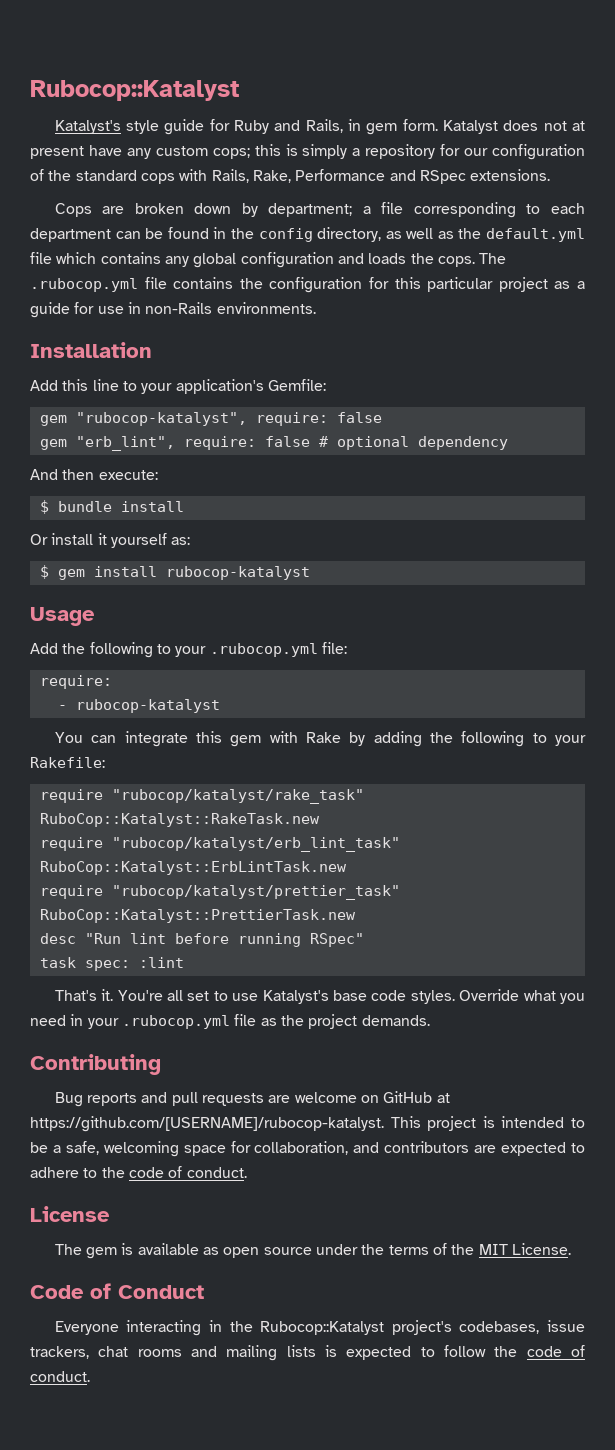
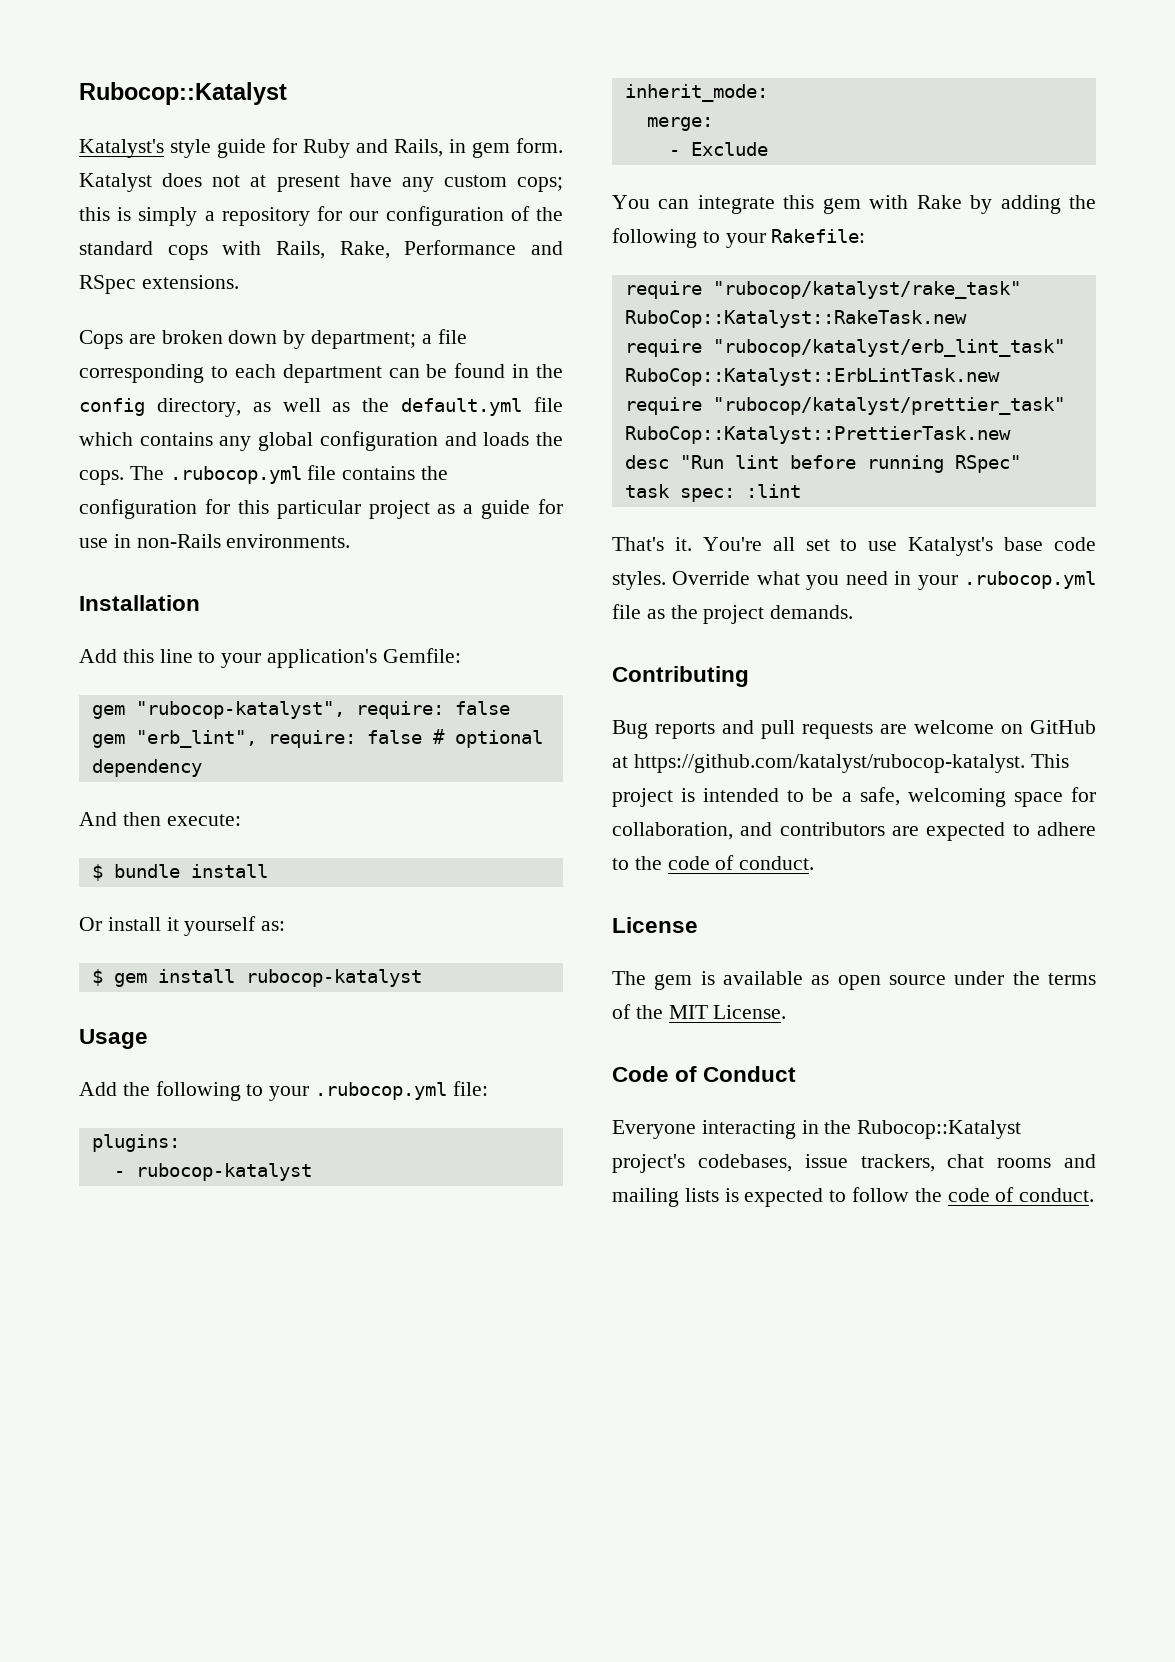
  Add the following to your .rubocop.yml file:
- require:
+ plugins:
+ inherit_mode:
+ merge:
+ - Exclude
- Bug reports and pull requests are welcome on GitHub at https://github.com/[USERNAME]/rubocop-katalyst. This project is intended to be a safe, welcoming space for collaboration, and contributors are expected to adhere to the code of conduct.
+ Bug reports and pull requests are welcome on GitHub at https://github.com/katalyst/rubocop-katalyst. This project is intended to be a safe, welcoming space for collaboration, and contributors are expected to adhere to the code of conduct.

